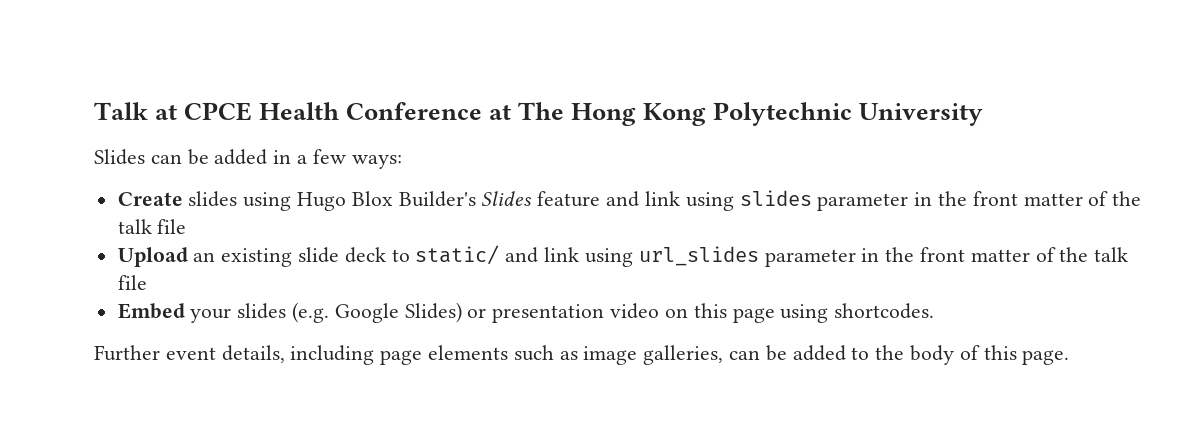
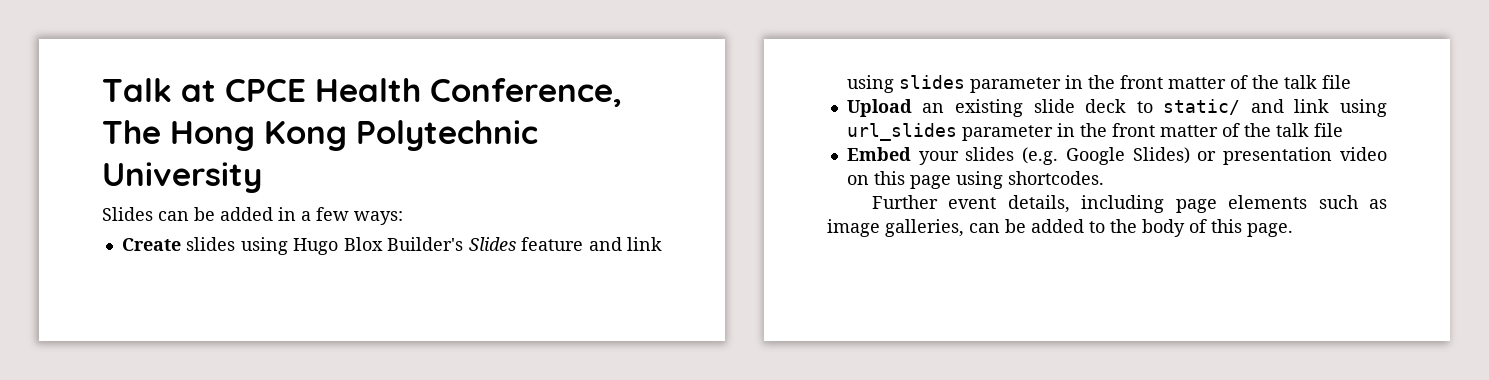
- Talk at CPCE Health Conference at The Hong Kong Polytechnic University
+ Talk at CPCE Health Conference, The Hong Kong Polytechnic University

